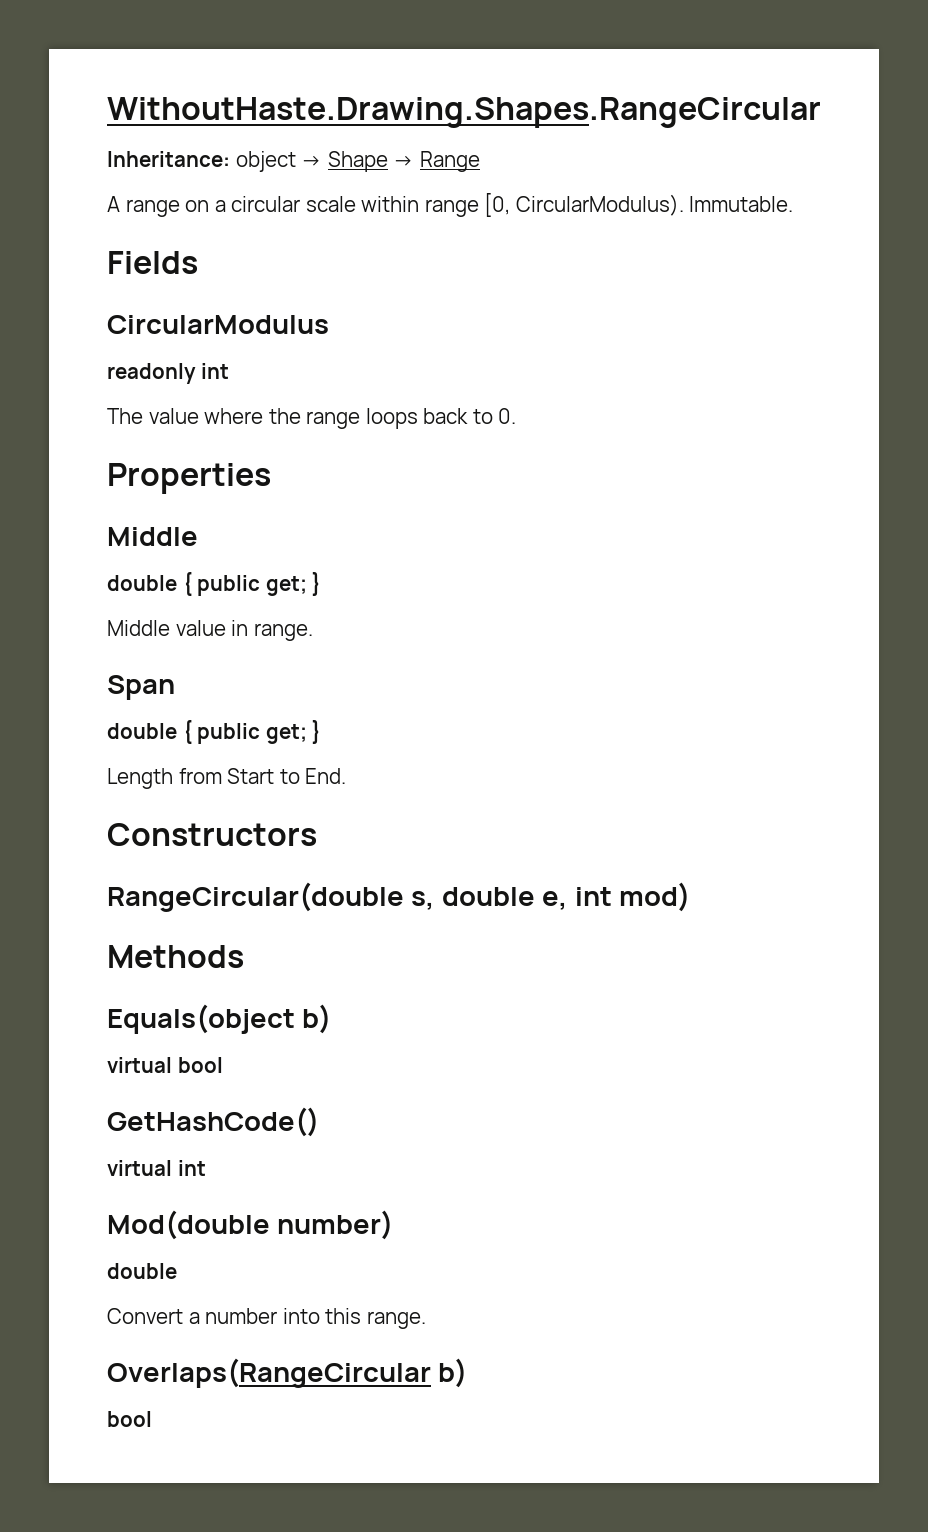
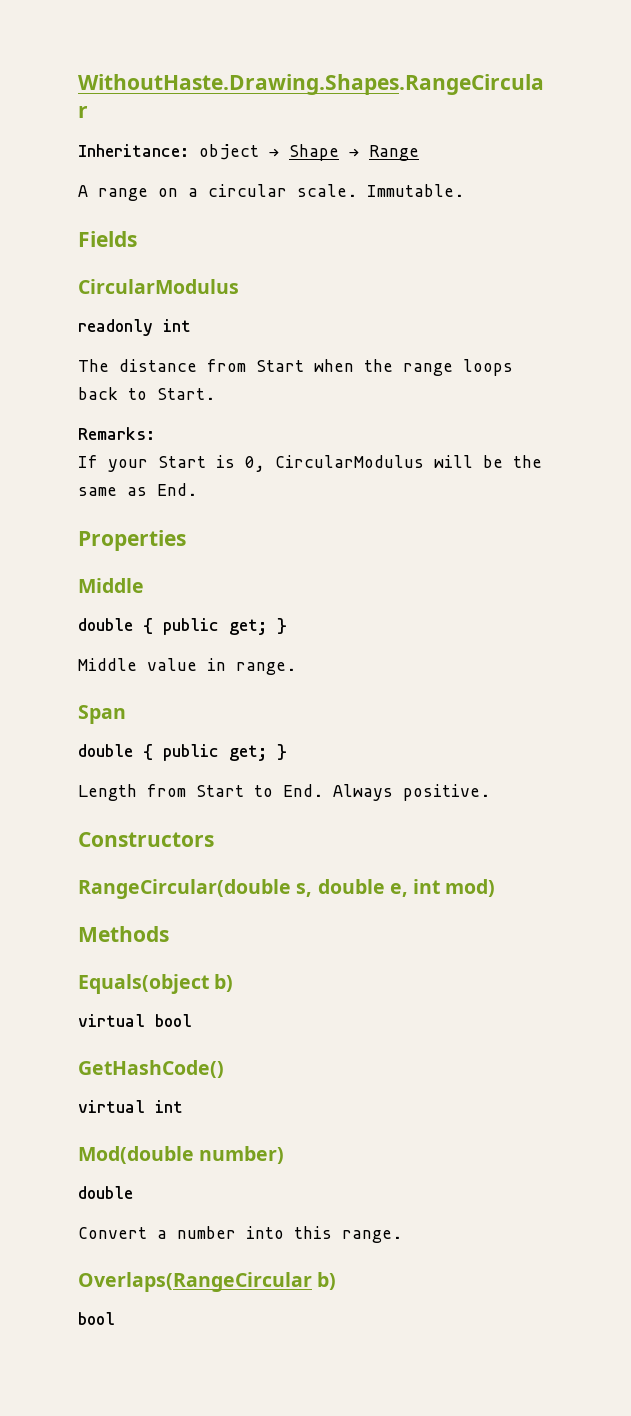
- A range on a circular scale within range [0, CircularModulus).
+ A range on a circular scale.
- The value where the range loops back to 0.
+ The distance from Start when the range loops back to Start.
+ Remarks:
+ If your Start is 0, CircularModulus will be the same as End.
- Length from Start to End.
+ Length from Start to End. Always positive.

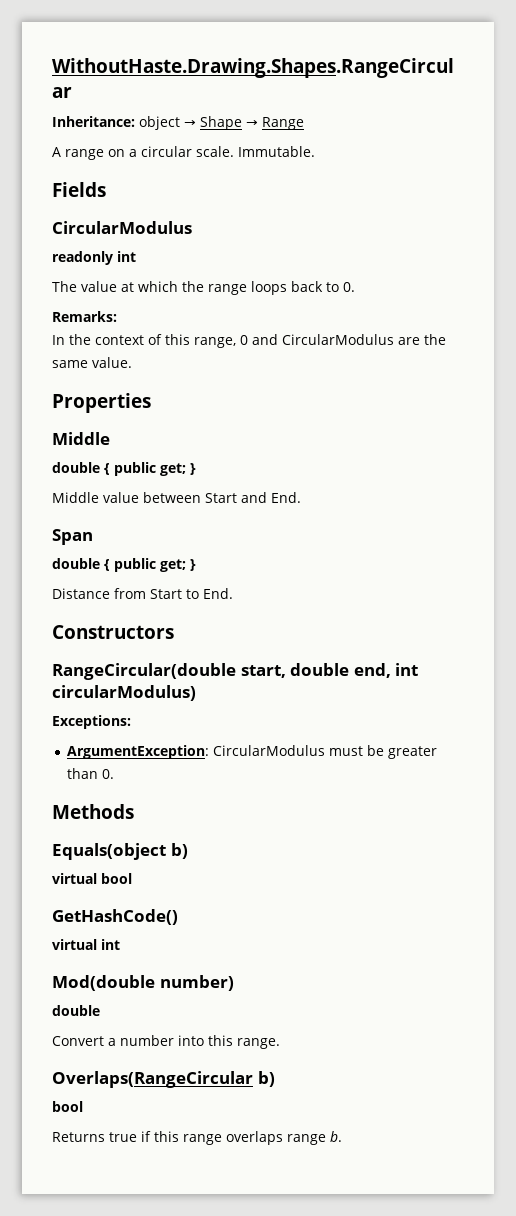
- The distance from Start when the range loops back to Start.
+ The value at which the range loops back to 0.
- If your Start is 0, CircularModulus will be the same as End.
+ In the context of this range, 0 and CircularModulus are the same value.
- Middle value in range.
+ Middle value between Start and End.
- Length from Start to End. Always positive.
+ Distance from Start to End.
- RangeCircular(double s, double e, int mod)
+ RangeCircular(double start, double end, int circularModulus)
+ Exceptions:
+ ArgumentException: CircularModulus must be greater than 0.
+ Returns true if this range overlaps range b.

